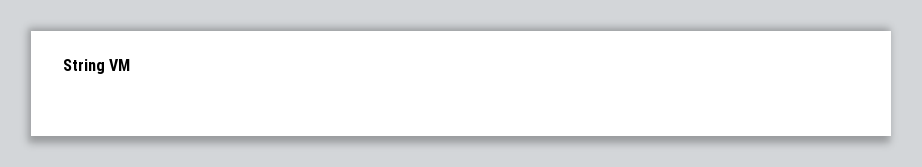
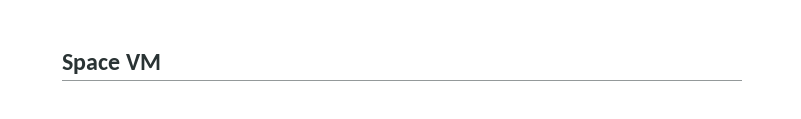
- String VM
+ Space VM

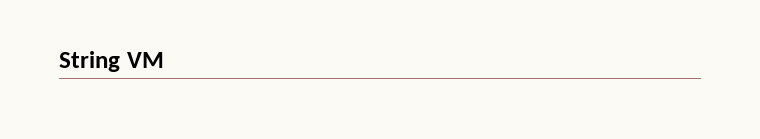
- Space VM
+ String VM

